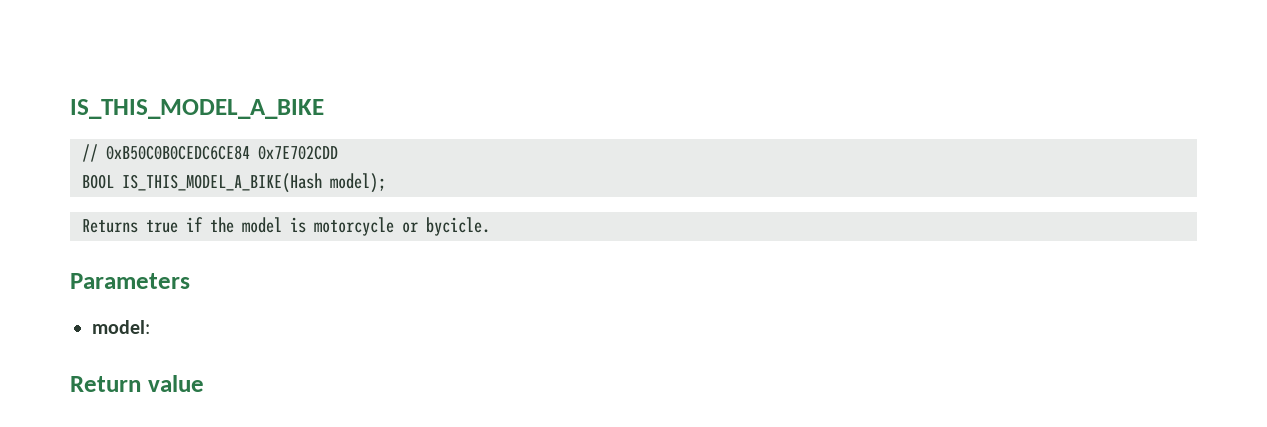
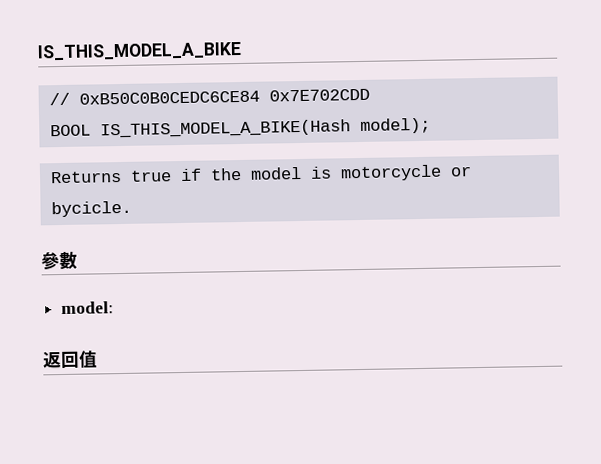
- Parameters
+ 參數
- Return value
+ 返回值

